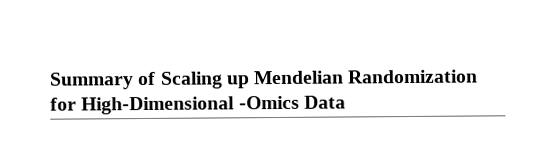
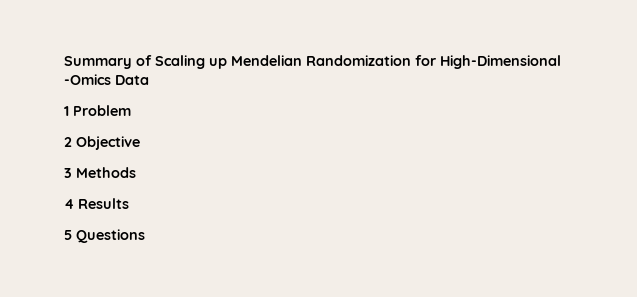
+ 1 Problem
+ 2 Objective
+ 3 Methods
+ 4 Results
+ 5 Questions

